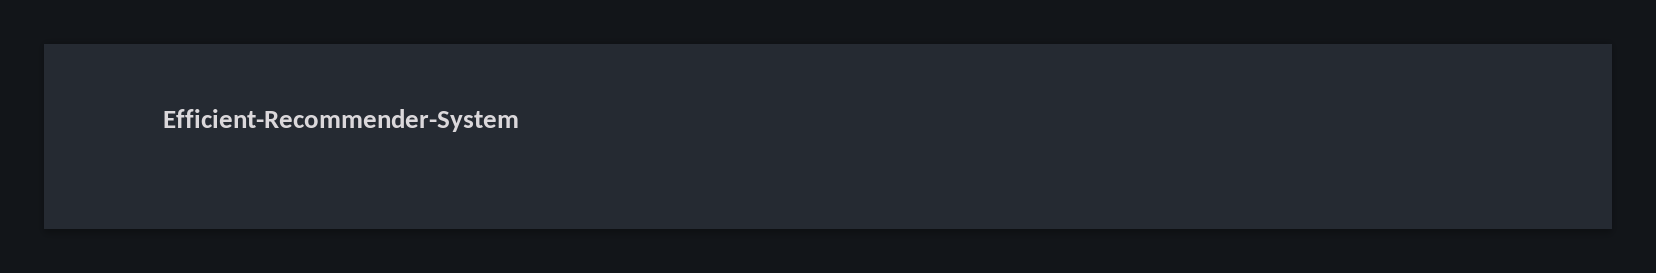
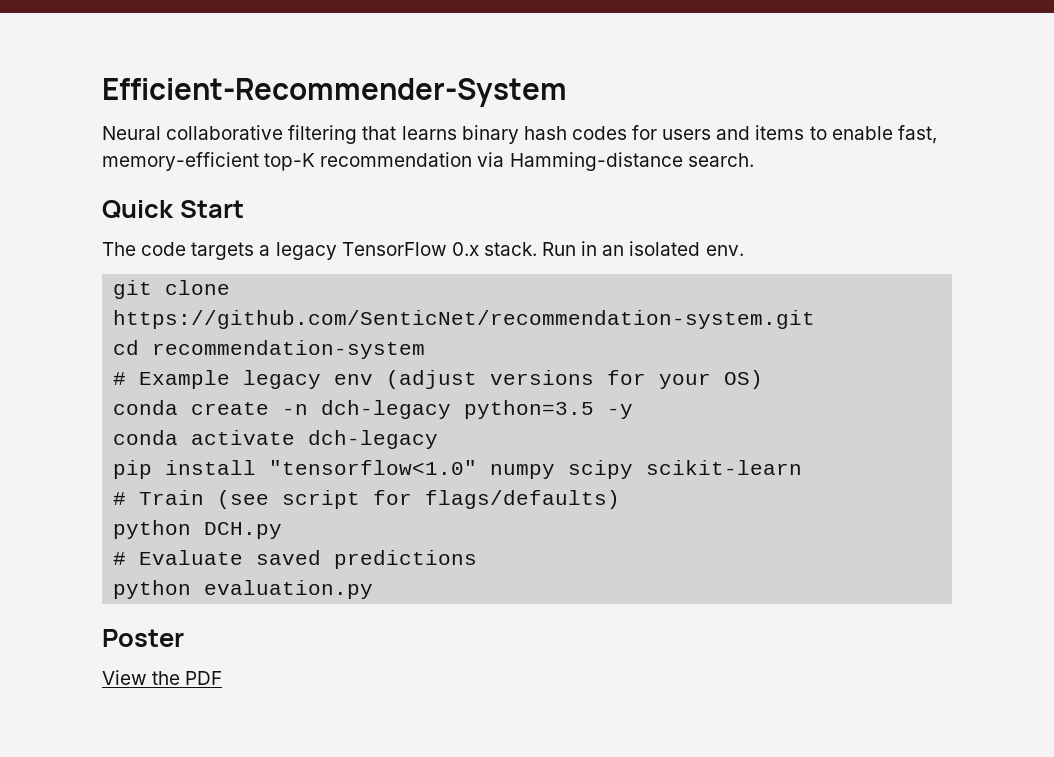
+ Neural collaborative filtering that learns binary hash codes for users and items to enable fast, memory-efficient top-K recommendation via Hamming-distance search.
+ Quick Start
+ The code targets a legacy TensorFlow 0.x stack. Run in an isolated env.
+ git clone https://github.com/SenticNet/recommendation-system.git
+ cd recommendation-system
+ # Example legacy env (adjust versions for your OS)
+ conda create -n dch-legacy python=3.5 -y
+ conda activate dch-legacy
+ pip install "tensorflow<1.0" numpy scipy scikit-learn
+ # Train (see script for flags/defaults)
+ python DCH.py
+ # Evaluate saved predictions
+ python evaluation.py
+ Poster
+ View the PDF

